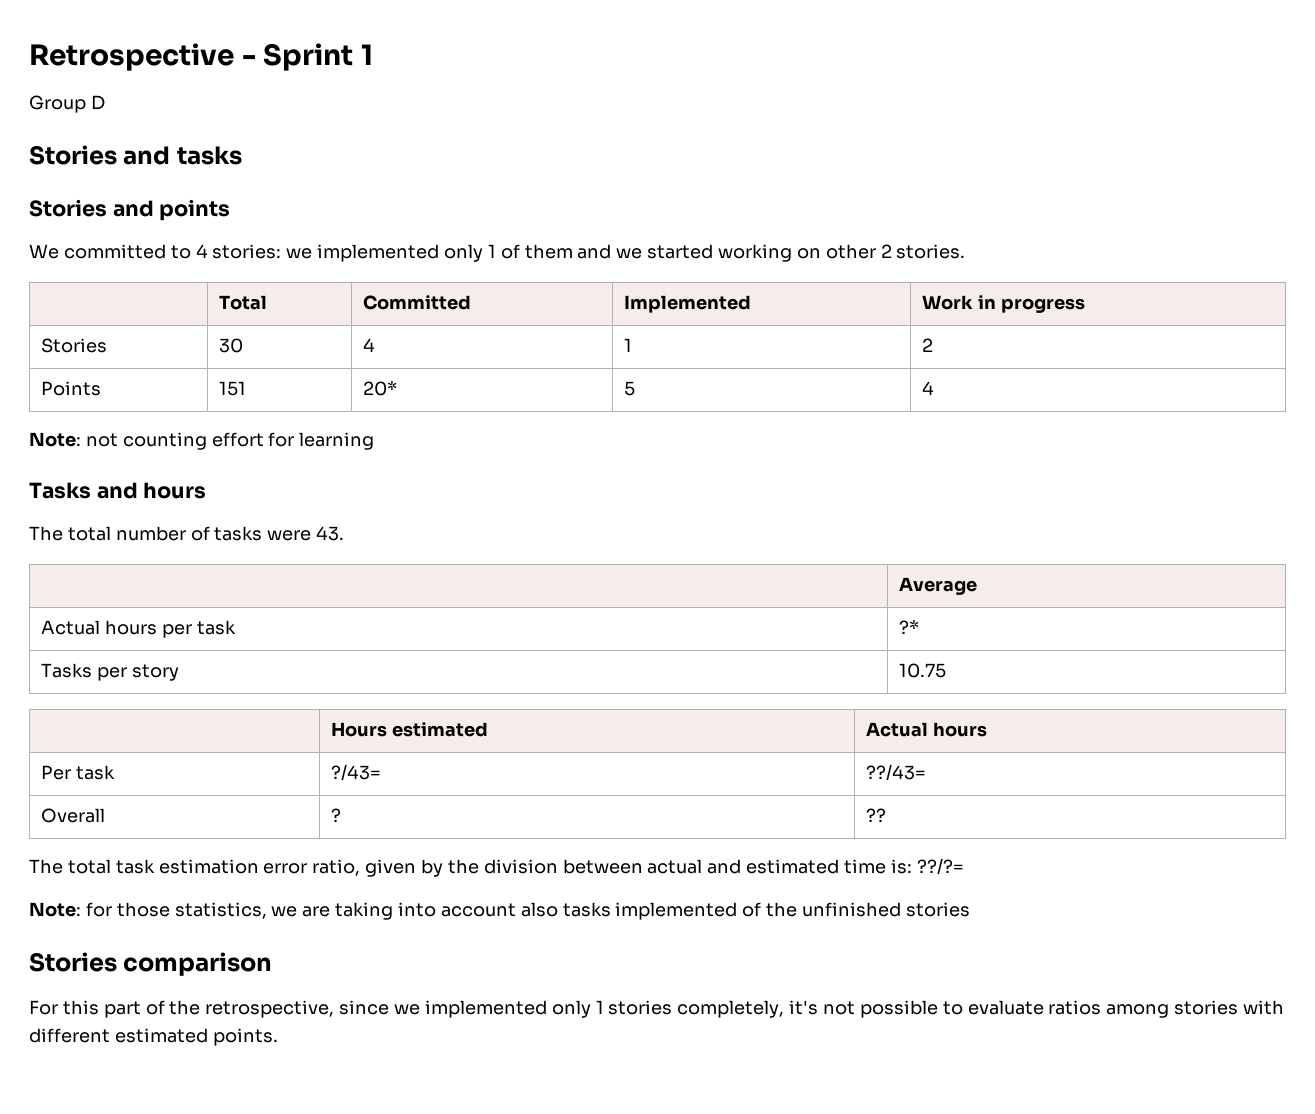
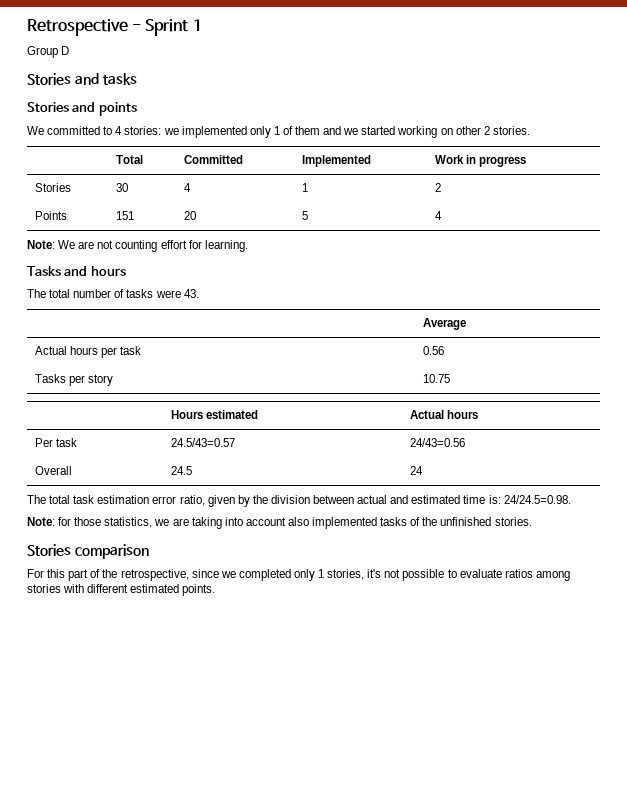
- Points | 151 | 20* | 5 | 4
+ Points | 151 | 20 | 5 | 4
- Note: not counting effort for learning
+ Note: We are not counting effort for learning.
- Actual hours per task | ?*
+ Actual hours per task | 0.56
- Per task | ?/43= | ??/43=
+ Per task | 24.5/43=0.57 | 24/43=0.56
- Overall | ? | ??
+ Overall | 24.5 | 24
- The total task estimation error ratio, given by the division between actual and estimated time is: ??/?=
+ The total task estimation error ratio, given by the division between actual and estimated time is: 24/24.5=0.98.
- Note: for those statistics, we are taking into account also tasks implemented of the unfinished stories
+ Note: for those statistics, we are taking into account also implemented tasks of the unfinished stories.
- For this part of the retrospective, since we implemented only 1 stories completely, it's not possible to evaluate ratios among stories with different estimated points.
+ For this part of the retrospective, since we completed only 1 stories, it's not possible to evaluate ratios among stories with different estimated points.

